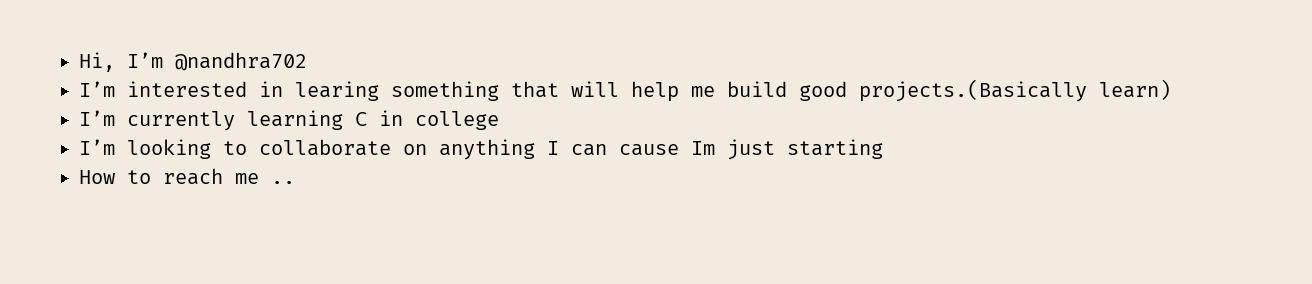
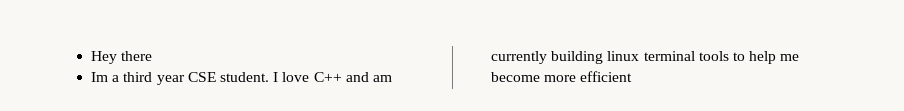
- Hi, I’m @nandhra702
- I’m interested in learing something that will help me build good projects.(Basically learn)
- I’m currently learning C in college
- I’m looking to collaborate on anything I can cause Im just starting
- How to reach me ..
+ Hey there
+ Im a third year CSE student. I love C++ and am currently building linux terminal tools to help me become more efficient

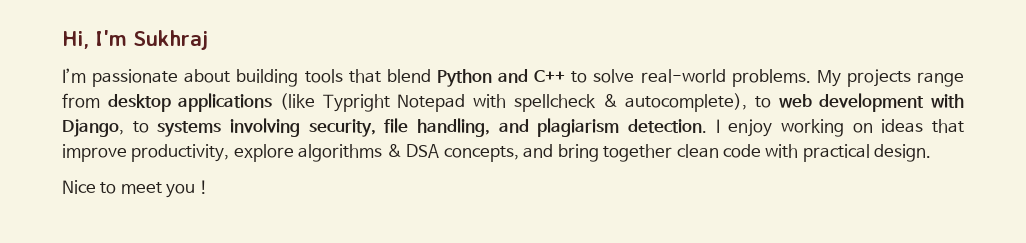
- Hey there
- Im a third year CSE student. I love C++ and am currently building linux terminal tools to help me become more efficient
+ Hi, I'm Sukhraj
+ I’m passionate about building tools that blend Python and C++ to solve real-world problems. My projects range from desktop applications (like Typright Notepad with spellcheck & autocomplete), to web development with Django, to systems involving security, file handling, and plagiarism detection. I enjoy working on ideas that improve productivity, explore algorithms & DSA concepts, and bring together clean code with practical design.
+ Nice to meet you !

